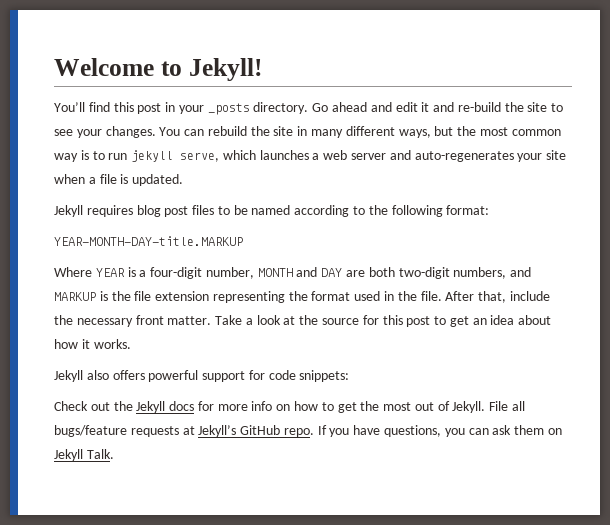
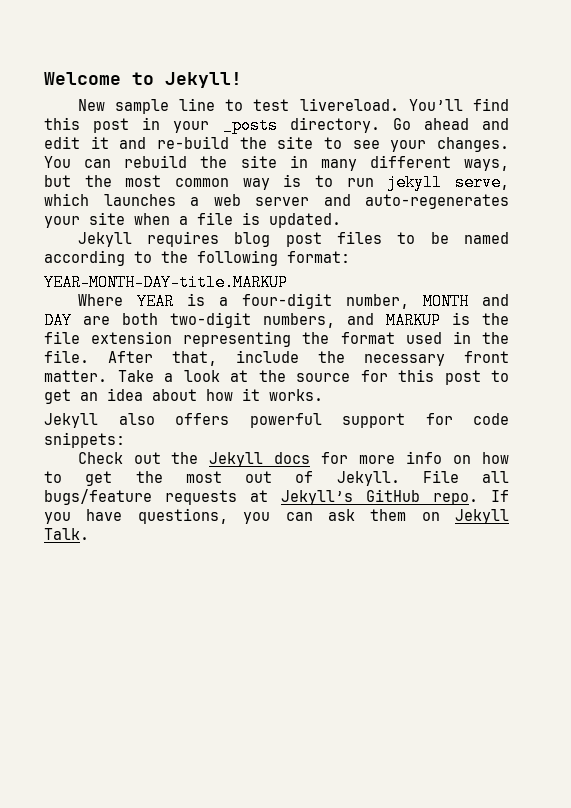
+ New sample line to test livereload.

